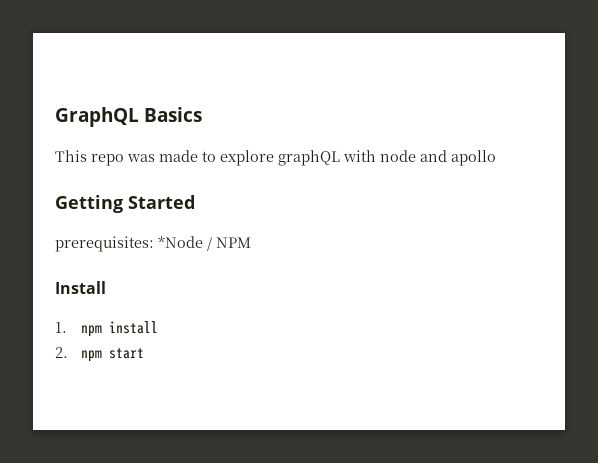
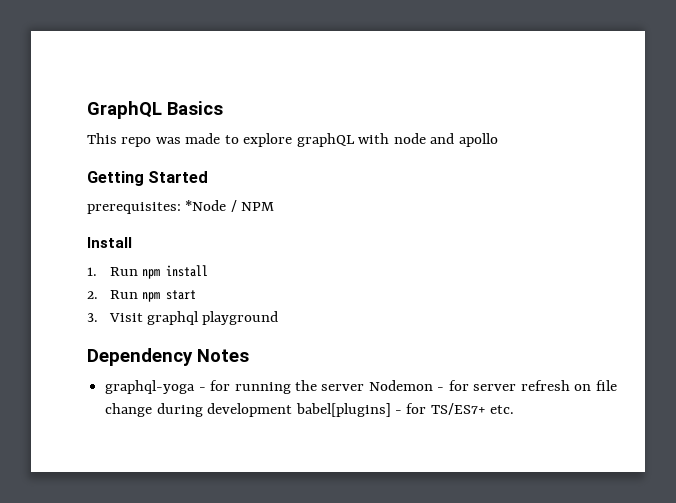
- 1. npm install
+ 1. Run npm install
- 2. npm start
+ 2. Run npm start
+ 3. Visit graphql playground
+ Dependency Notes
+ graphql-yoga - for running the server Nodemon - for server refresh on file change during development babel[plugins] - for TS/ES7+ etc.

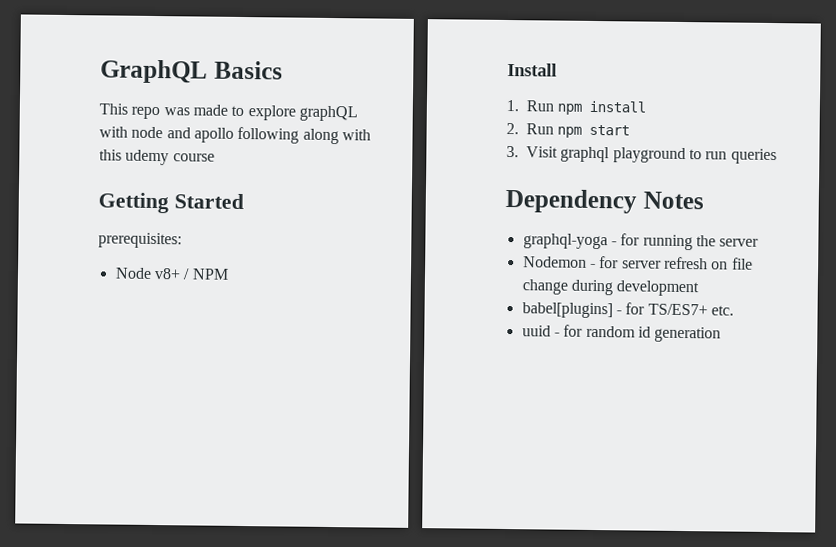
- This repo was made to explore graphQL with node and apollo
+ This repo was made to explore graphQL with node and apollo following along with this udemy course
- prerequisites: *Node / NPM
+ prerequisites:
+ Node v8+ / NPM
- 3. Visit graphql playground
+ 3. Visit graphql playground to run queries
- graphql-yoga - for running the server Nodemon - for server refresh on file change during development babel[plugins] - for TS/ES7+ etc.
+ graphql-yoga - for running the server
+ Nodemon - for server refresh on file change during development
+ babel[plugins] - for TS/ES7+ etc.
+ uuid - for random id generation

